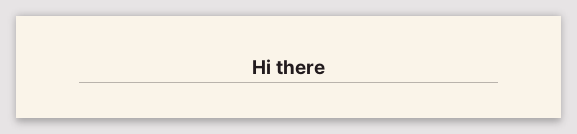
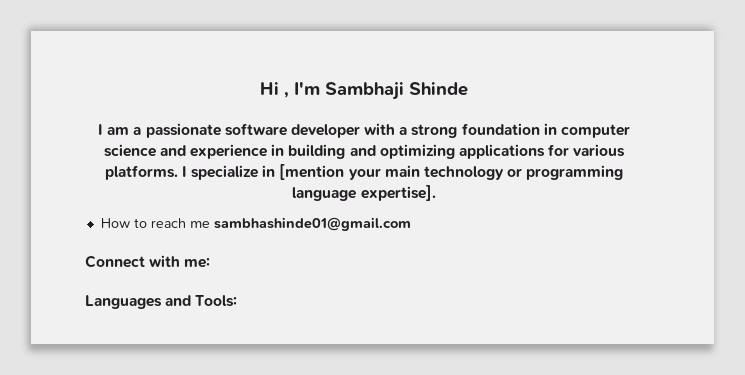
- Hi there
+ Hi , I'm Sambhaji Shinde
+ I am a passionate software developer with a strong foundation in computer science and experience in building and optimizing applications for various platforms. I specialize in [mention your main technology or programming language expertise].
+ How to reach me sambhashinde01@gmail.com
+ Connect with me:
+ Languages and Tools:

